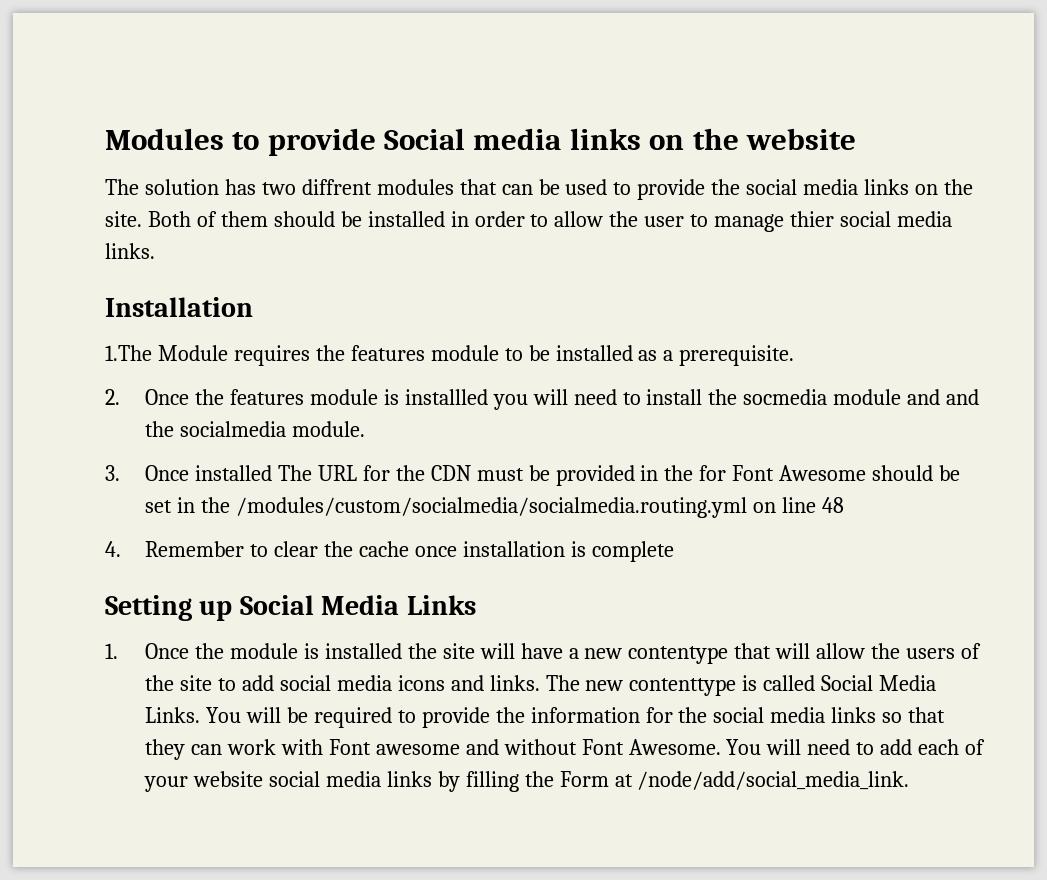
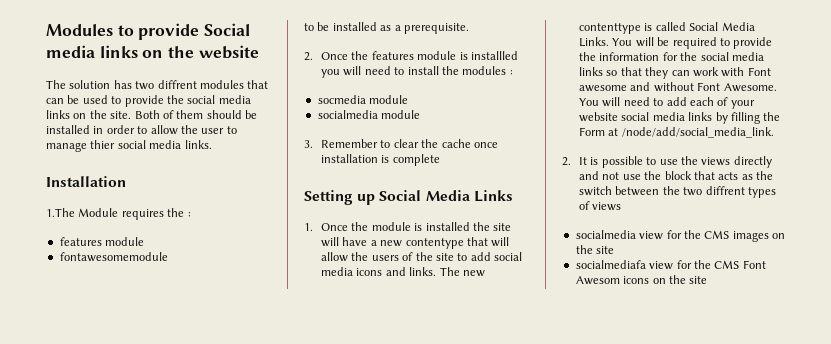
- 1.The Module requires the features module to be installed as a prerequisite.
+ 1.The Module requires the :
+ features module
+ fontawesomemodule
+ to be installed as a prerequisite.
- 2. Once the features module is installled you will need to install the socmedia module and and the socialmedia module.
- 3. Once installed The URL for the CDN must be provided in the for Font Awesome should be set in the /modules/custom/socialmedia/socialmedia.routing.yml on line 48
- 4. Remember to clear the cache once installation is complete
+ 2. Once the features module is installled you will need to install the modules :
+ socmedia module
+ socialmedia module
+ 3. Remember to clear the cache once installation is complete
+ 2. It is possible to use the views directly and not use the block that acts as the switch between the two diffrent types of views
+ socialmedia view for the CMS images on the site
+ socialmediafa view for the CMS Font Awesom icons on the site

